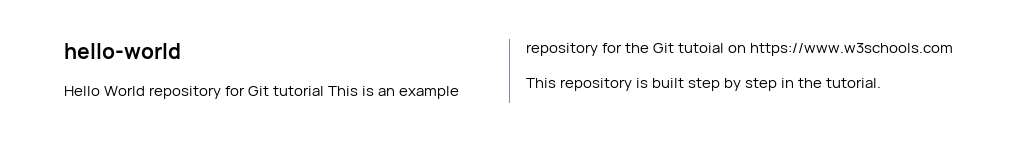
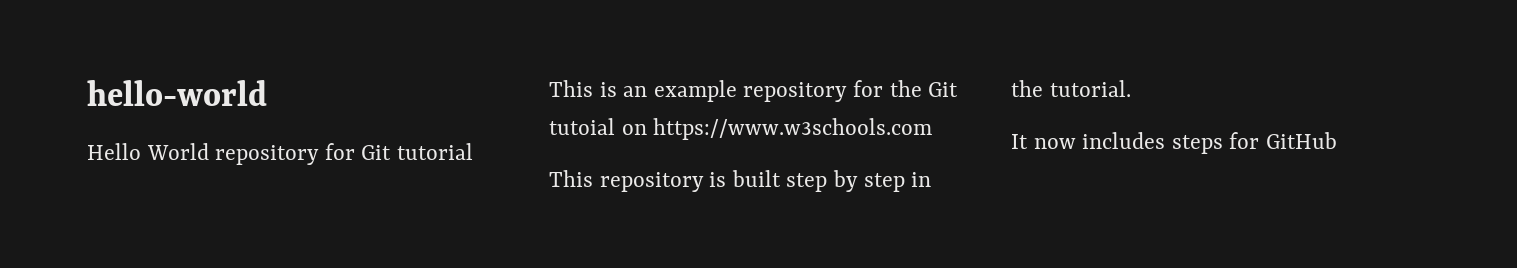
+ It now includes steps for GitHub

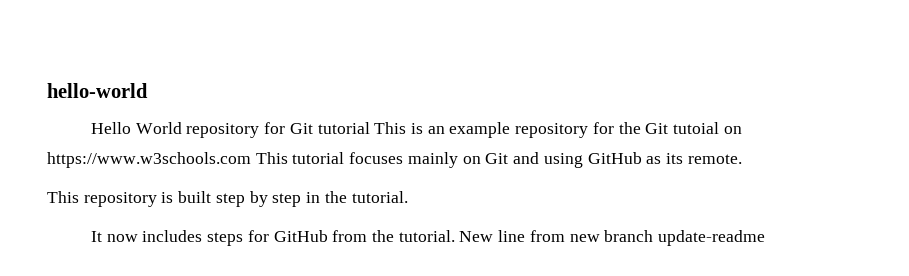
- Hello World repository for Git tutorial This is an example repository for the Git tutoial on https://www.w3schools.com
+ Hello World repository for Git tutorial This is an example repository for the Git tutoial on https://www.w3schools.com This tutorial focuses mainly on Git and using GitHub as its remote.
- It now includes steps for GitHub
+ It now includes steps for GitHub from the tutorial. New line from new branch update-readme

